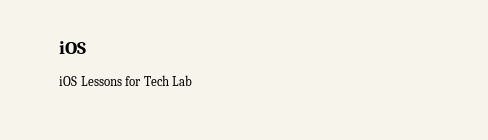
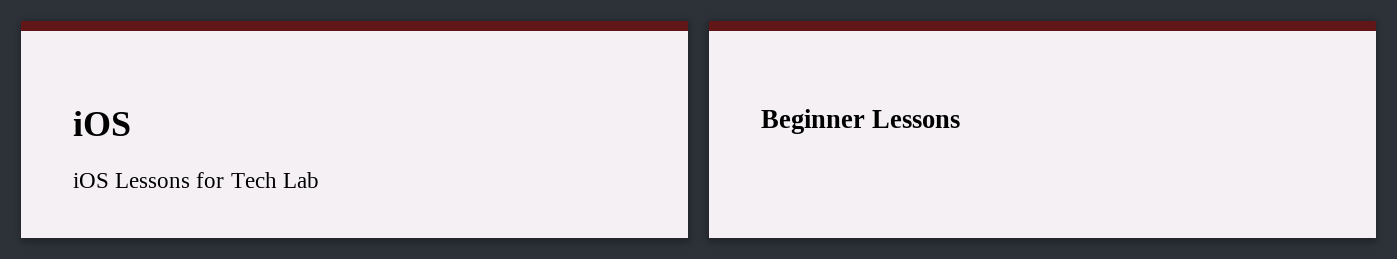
+ Beginner Lessons

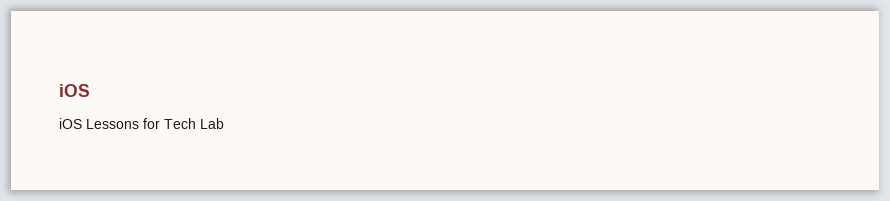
- Beginner Lessons

